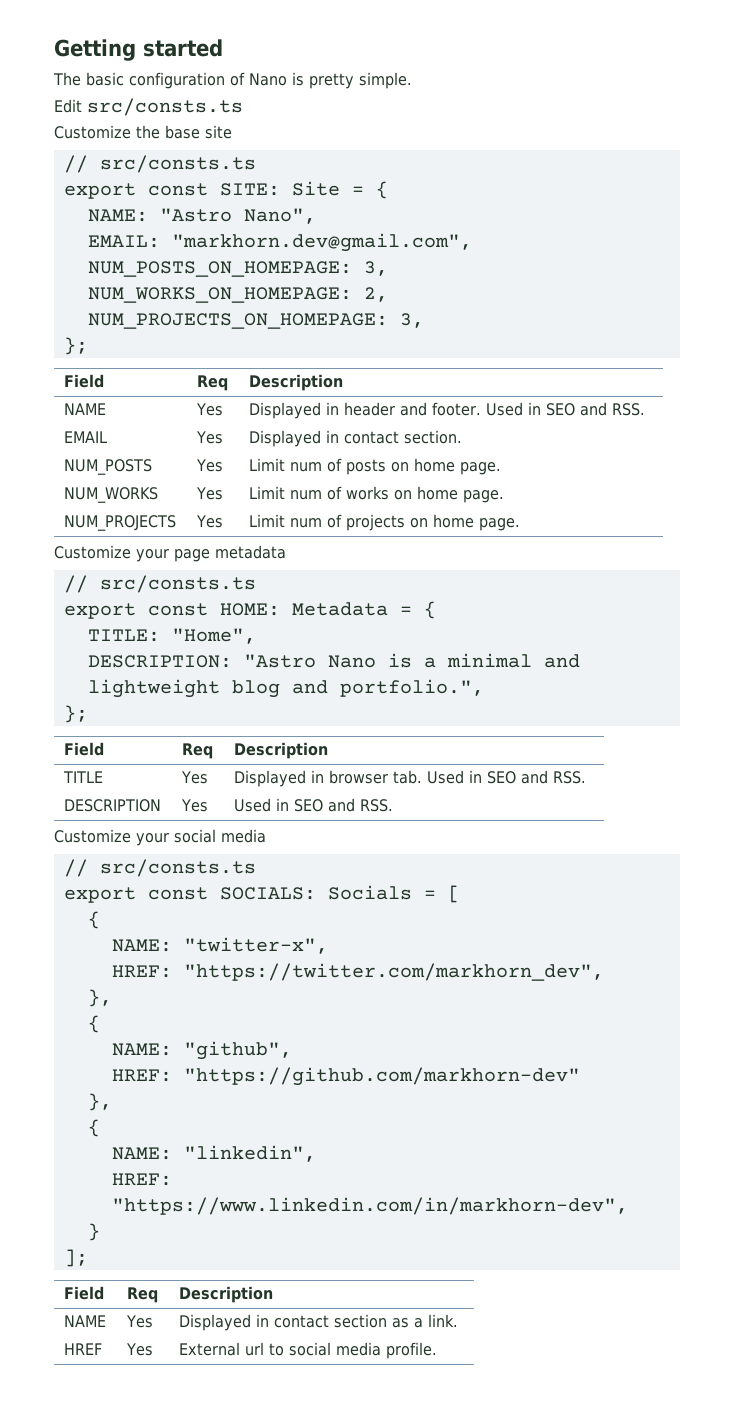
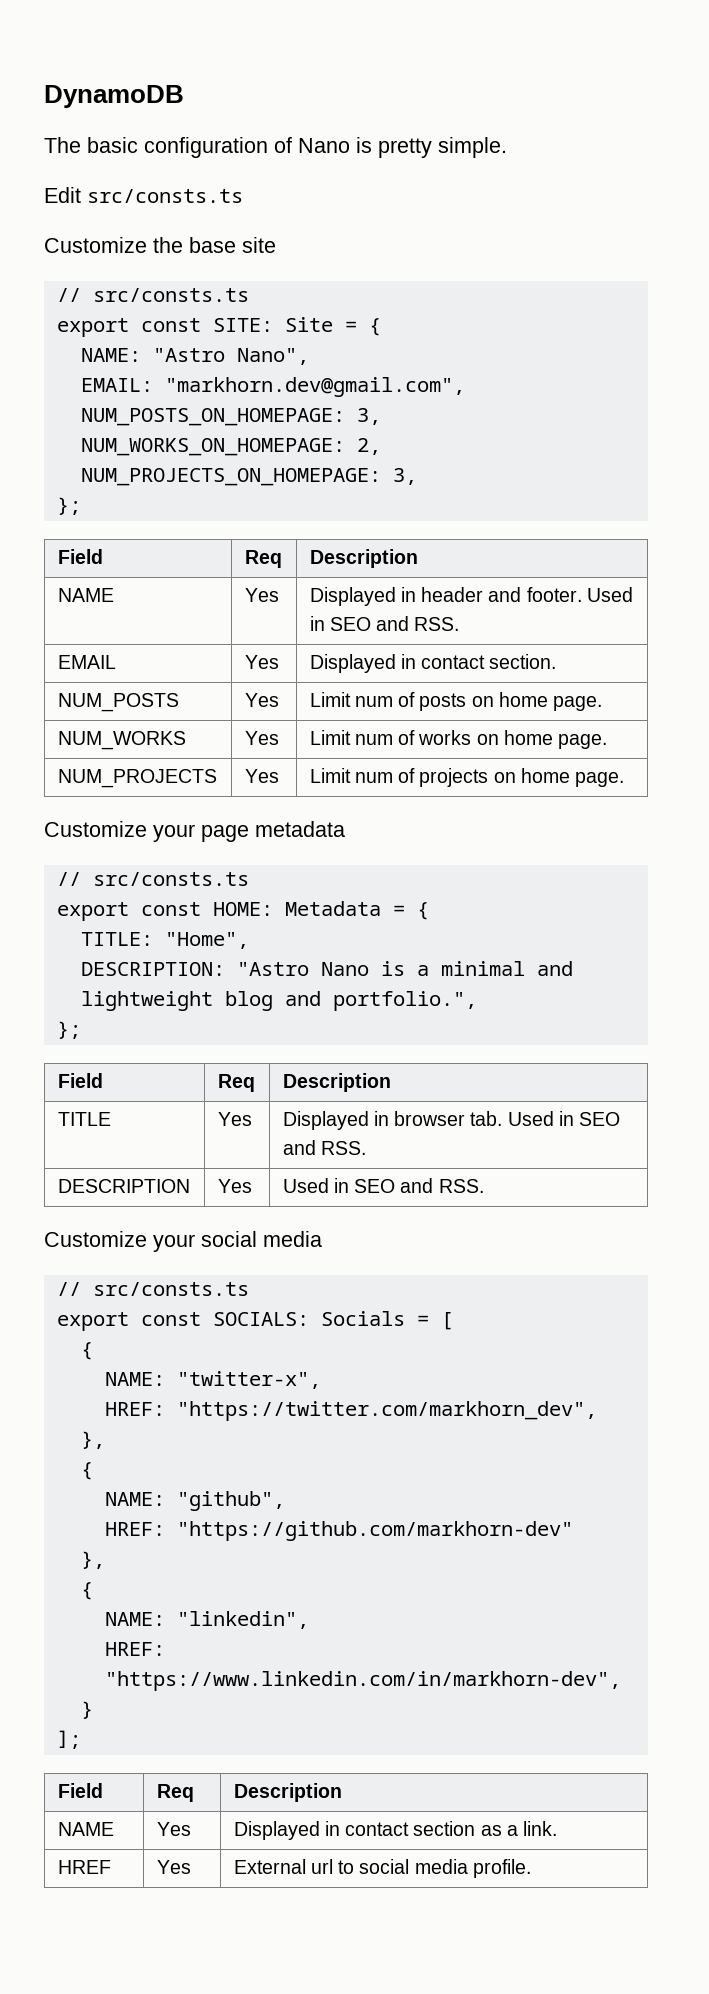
- Getting started
+ DynamoDB

